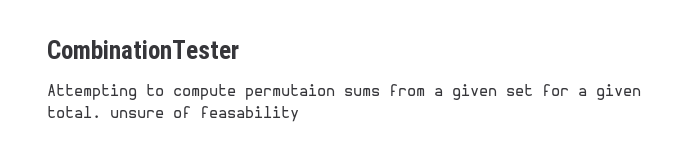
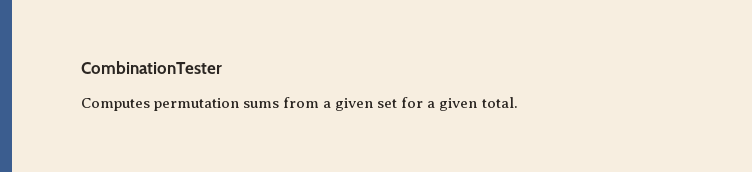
- Attempting to compute permutaion sums from a given set for a given total. unsure of feasability
+ Computes permutation sums from a given set for a given total.

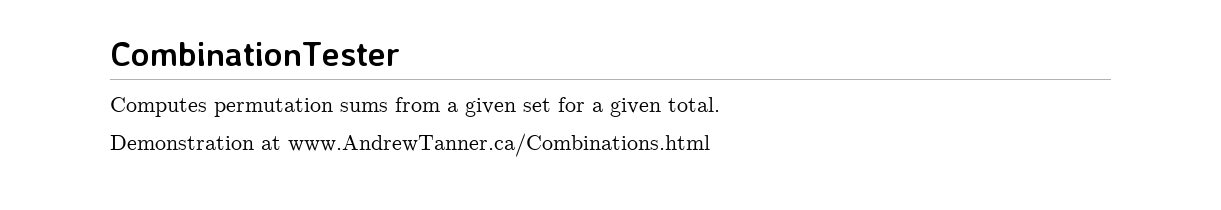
+ Demonstration at www.AndrewTanner.ca/Combinations.html

